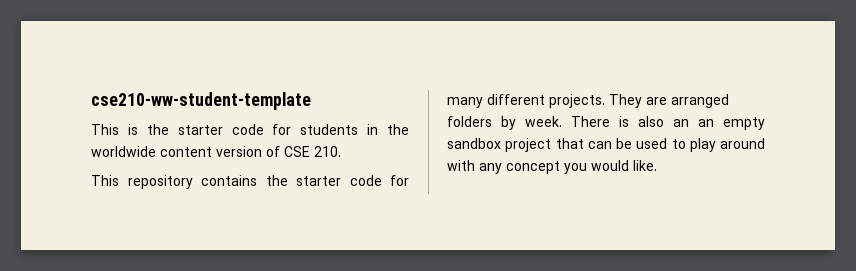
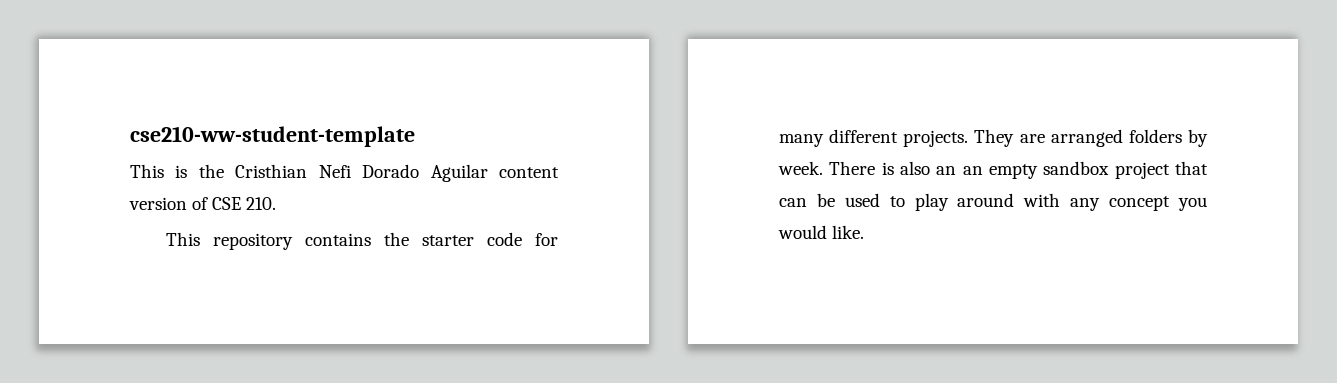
- This is the starter code for students in the worldwide content version of CSE 210.
+ This is the Cristhian Nefi Dorado Aguilar content version of CSE 210.

